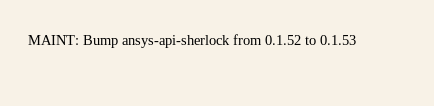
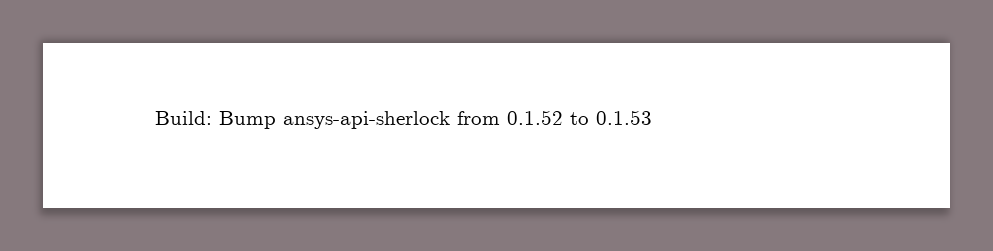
- MAINT: Bump ansys-api-sherlock from 0.1.52 to 0.1.53
+ Build: Bump ansys-api-sherlock from 0.1.52 to 0.1.53

